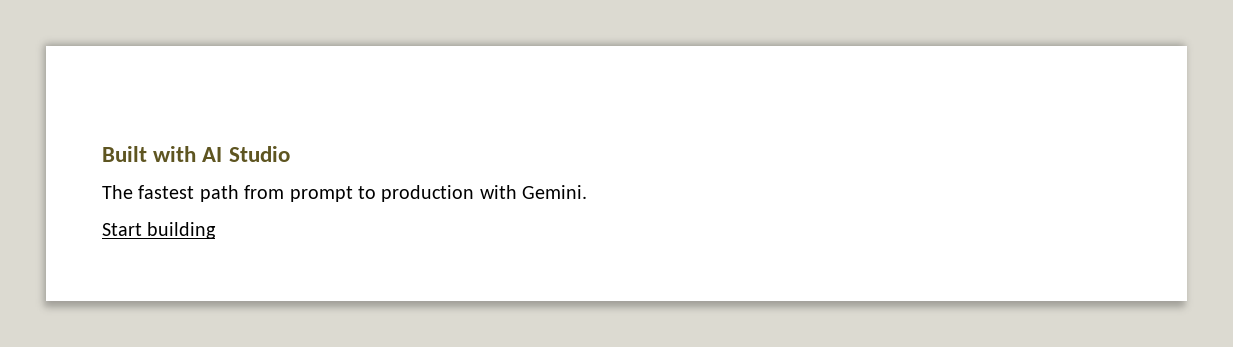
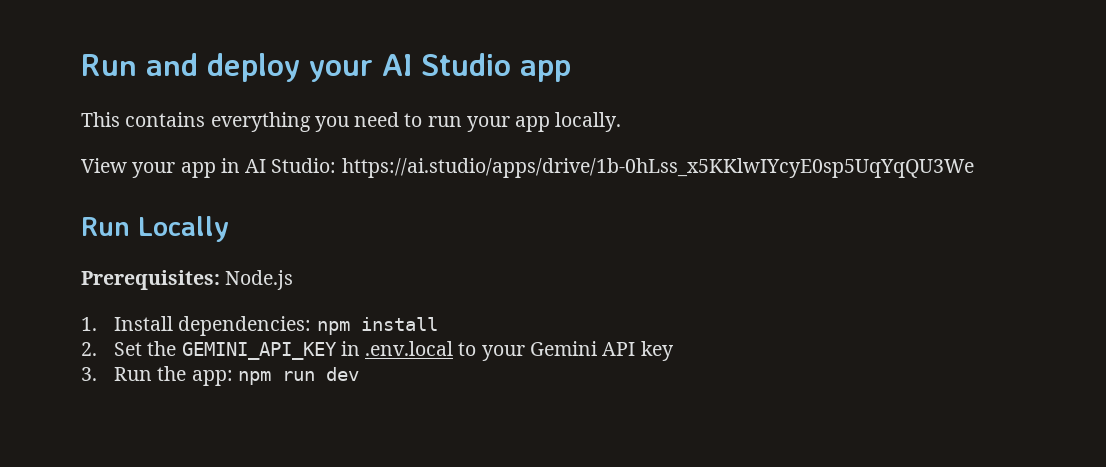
- Built with AI Studio
- The fastest path from prompt to production with Gemini.
- Start building
+ Run and deploy your AI Studio app
+ This contains everything you need to run your app locally.
+ View your app in AI Studio: https://ai.studio/apps/drive/1b-0hLss_x5KKlwIYcyE0sp5UqYqQU3We
+ Run Locally
+ Prerequisites: Node.js
+ 1. Install dependencies: npm install
+ 2. Set the GEMINI_API_KEY in .env.local to your Gemini API key
+ 3. Run the app: npm run dev

